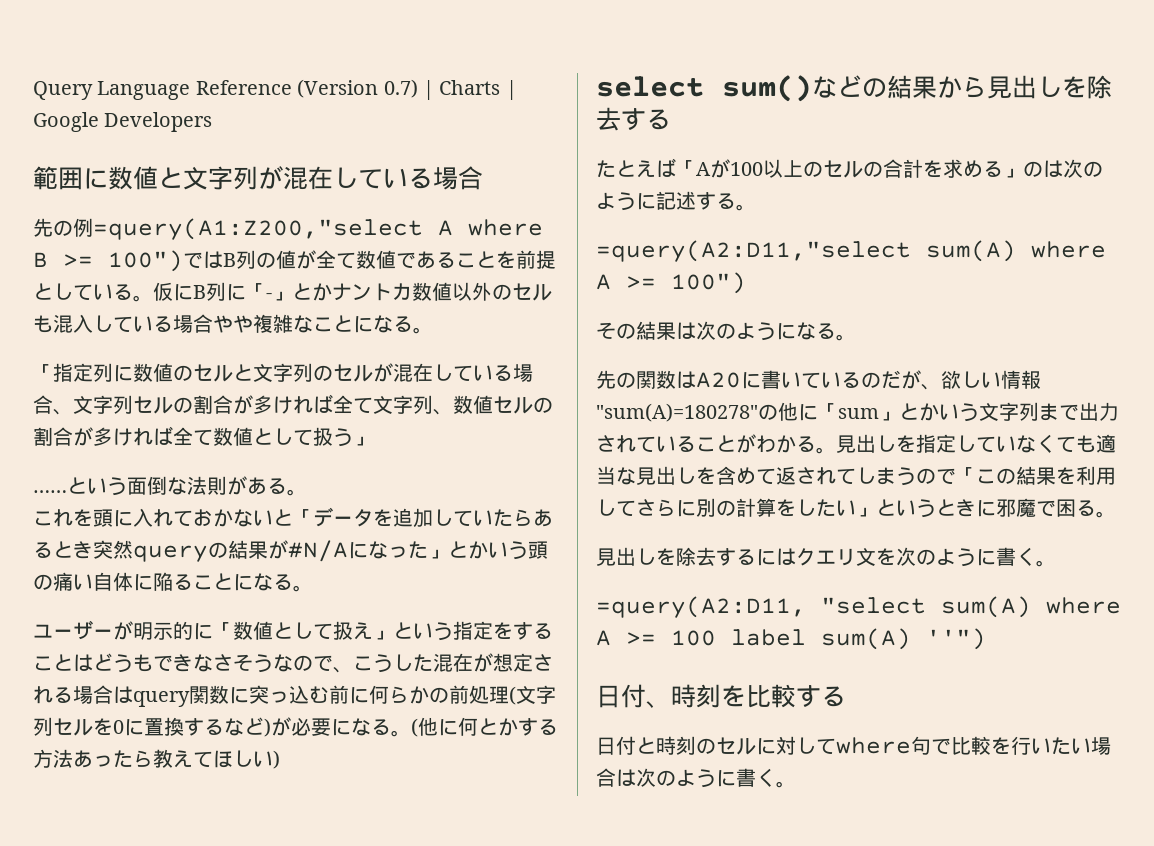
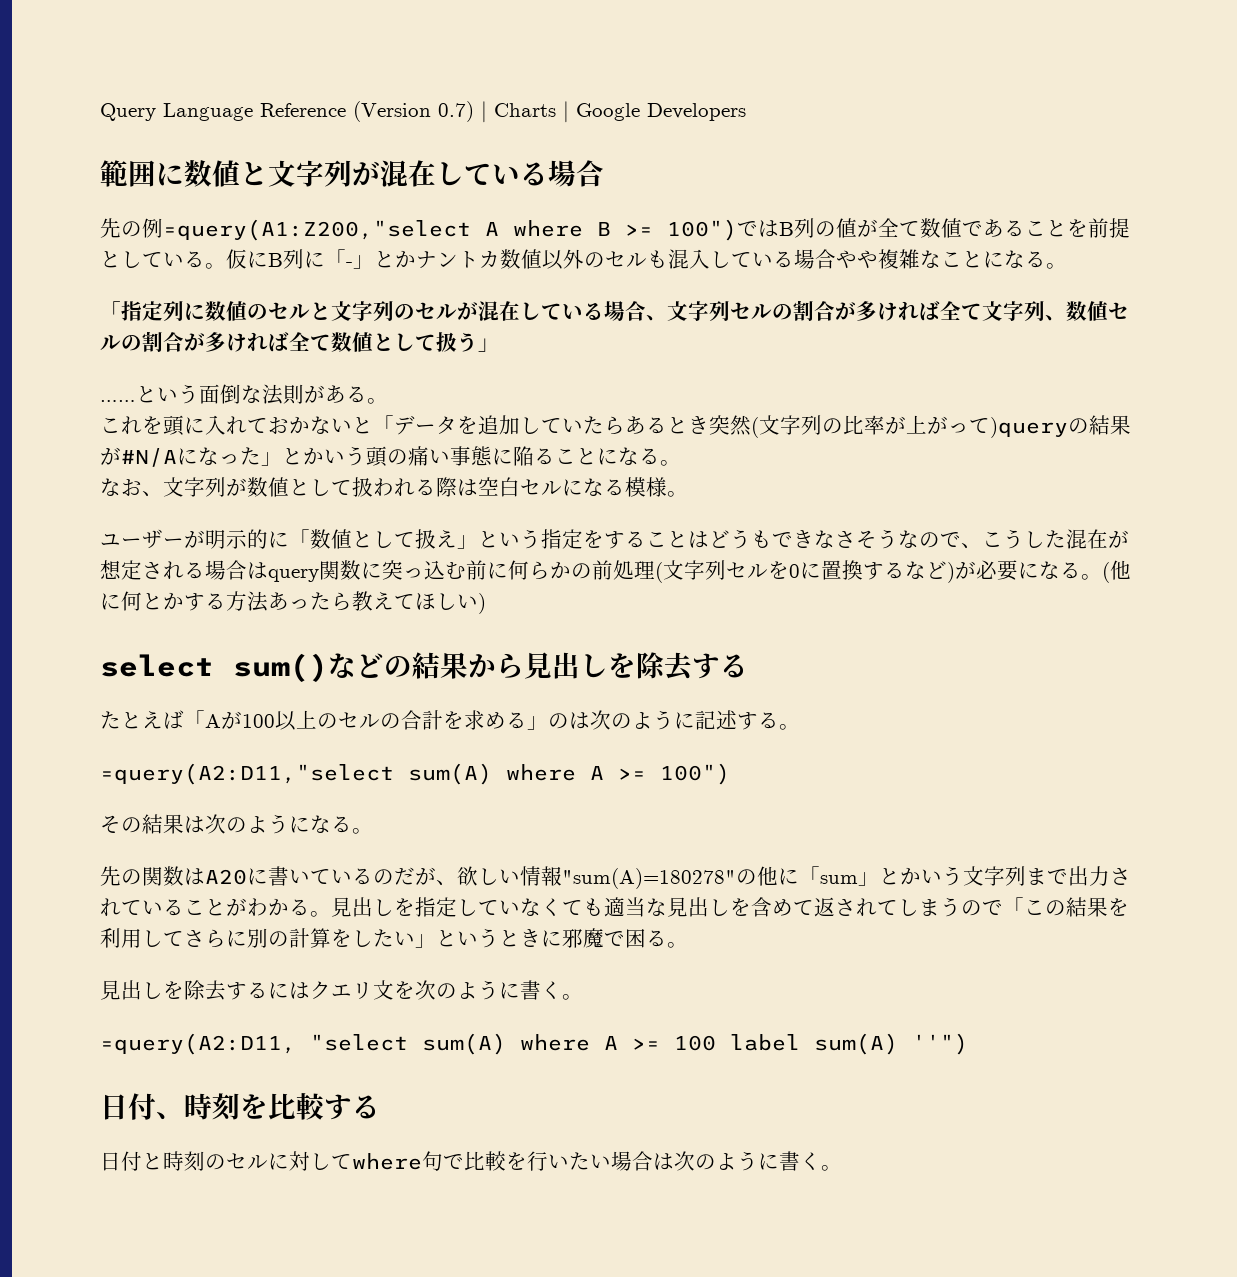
- これを頭に入れておかないと「データを追加していたらあるとき突然queryの結果が#N/Aになった」とかいう頭の痛い自体に陥ることになる。
+ これを頭に入れておかないと「データを追加していたらあるとき突然(文字列の比率が上がって)queryの結果が#N/Aになった」とかいう頭の痛い事態に陥ることになる。
+ なお、文字列が数値として扱われる際は空白セルになる模様。

